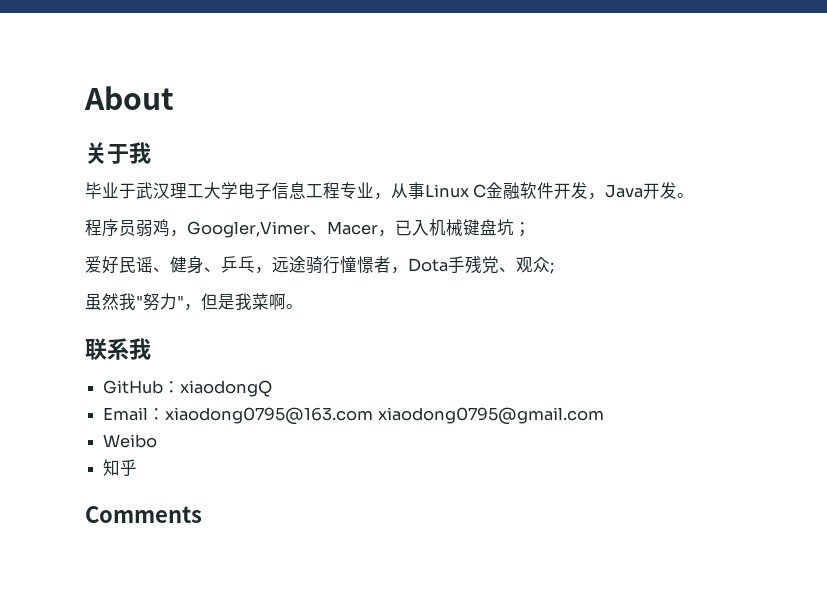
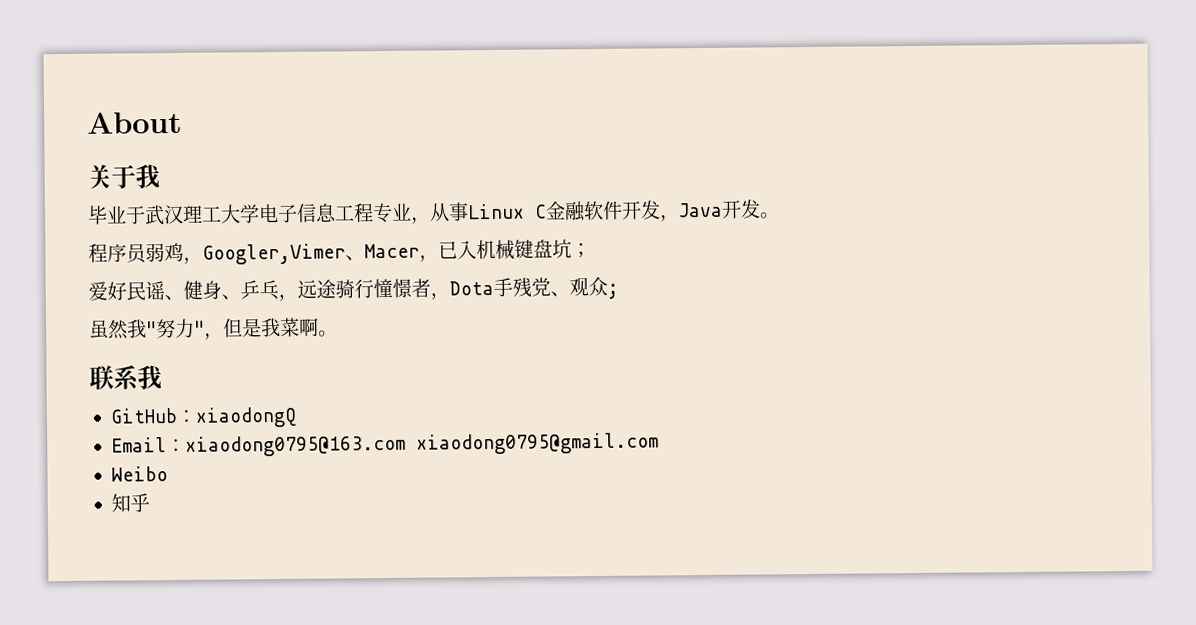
- Comments

